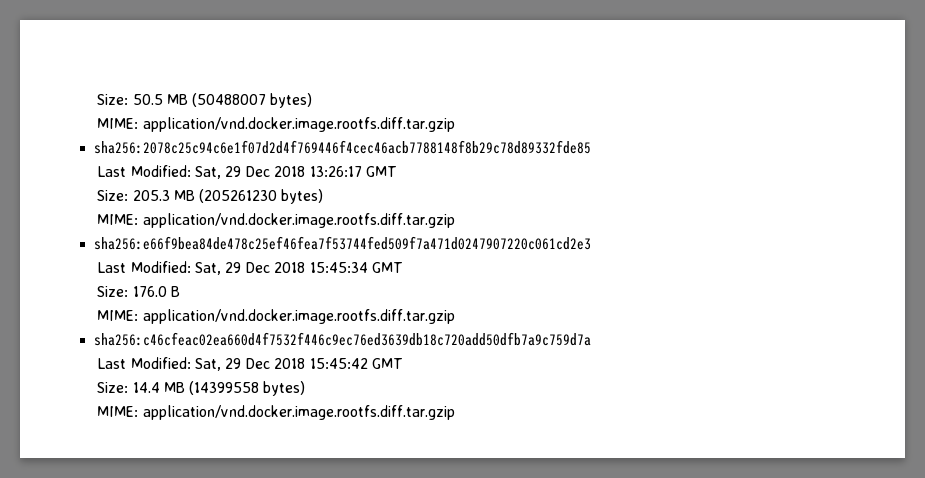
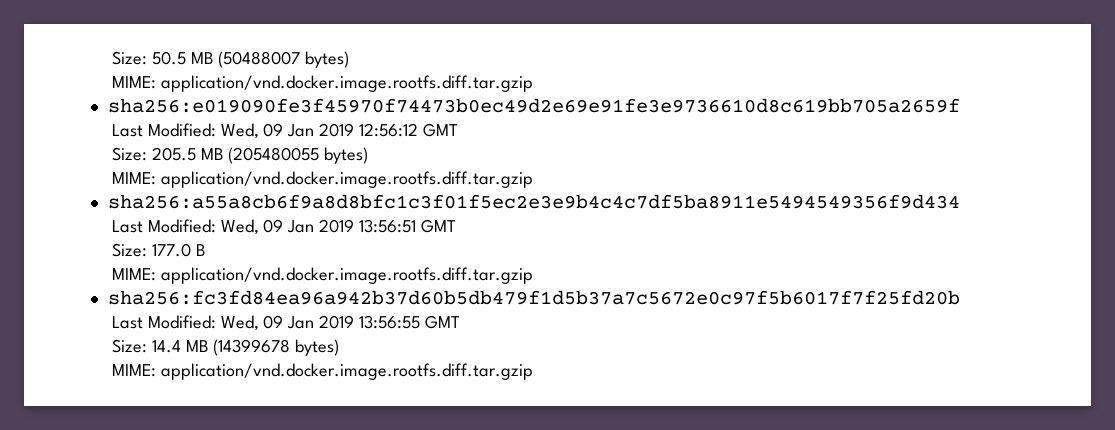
- sha256:2078c25c94c6e1f07d2d4f769446f4cec46acb7788148f8b29c78d89332fde85
- Last Modified: Sat, 29 Dec 2018 13:26:17 GMT
- Size: 205.3 MB (205261230 bytes)
+ sha256:e019090fe3f45970f74473b0ec49d2e69e91fe3e9736610d8c619bb705a2659f
+ Last Modified: Wed, 09 Jan 2019 12:56:12 GMT
+ Size: 205.5 MB (205480055 bytes)
  MIME: application/vnd.docker.image.rootfs.diff.tar.gzip
- sha256:e66f9bea84de478c25ef46fea7f53744fed509f7a471d0247907220c061cd2e3
- Last Modified: Sat, 29 Dec 2018 15:45:34 GMT
- Size: 176.0 B
+ sha256:a55a8cb6f9a8d8bfc1c3f01f5ec2e3e9b4c4c7df5ba8911e5494549356f9d434
+ Last Modified: Wed, 09 Jan 2019 13:56:51 GMT
+ Size: 177.0 B
- sha256:c46cfeac02ea660d4f7532f446c9ec76ed3639db18c720add50dfb7a9c759d7a
- Last Modified: Sat, 29 Dec 2018 15:45:42 GMT
+ sha256:fc3fd84ea96a942b37d60b5db479f1d5b37a7c5672e0c97f5b6017f7f25fd20b
+ Last Modified: Wed, 09 Jan 2019 13:56:55 GMT
- Size: 14.4 MB (14399558 bytes)
+ Size: 14.4 MB (14399678 bytes)

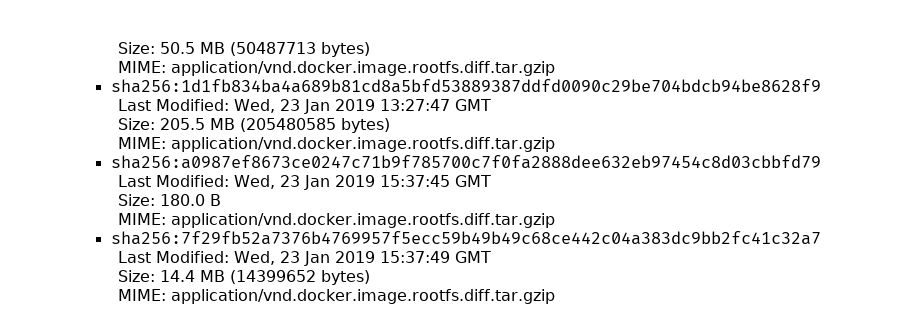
- Size: 50.5 MB (50488007 bytes)
+ Size: 50.5 MB (50487713 bytes)
  MIME: application/vnd.docker.image.rootfs.diff.tar.gzip
- sha256:e019090fe3f45970f74473b0ec49d2e69e91fe3e9736610d8c619bb705a2659f
- Last Modified: Wed, 09 Jan 2019 12:56:12 GMT
+ sha256:1d1fb834ba4a689b81cd8a5bfd53889387ddfd0090c29be704bdcb94be8628f9
+ Last Modified: Wed, 23 Jan 2019 13:27:47 GMT
- Size: 205.5 MB (205480055 bytes)
+ Size: 205.5 MB (205480585 bytes)
  MIME: application/vnd.docker.image.rootfs.diff.tar.gzip
- sha256:a55a8cb6f9a8d8bfc1c3f01f5ec2e3e9b4c4c7df5ba8911e5494549356f9d434
- Last Modified: Wed, 09 Jan 2019 13:56:51 GMT
- Size: 177.0 B
+ sha256:a0987ef8673ce0247c71b9f785700c7f0fa2888dee632eb97454c8d03cbbfd79
+ Last Modified: Wed, 23 Jan 2019 15:37:45 GMT
+ Size: 180.0 B
- sha256:fc3fd84ea96a942b37d60b5db479f1d5b37a7c5672e0c97f5b6017f7f25fd20b
- Last Modified: Wed, 09 Jan 2019 13:56:55 GMT
+ sha256:7f29fb52a7376b4769957f5ecc59b49b49c68ce442c04a383dc9bb2fc41c32a7
+ Last Modified: Wed, 23 Jan 2019 15:37:49 GMT
- Size: 14.4 MB (14399678 bytes)
+ Size: 14.4 MB (14399652 bytes)

